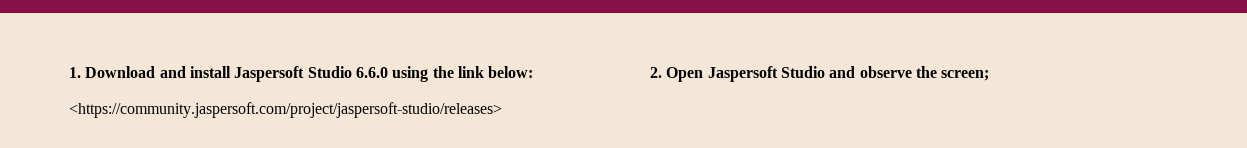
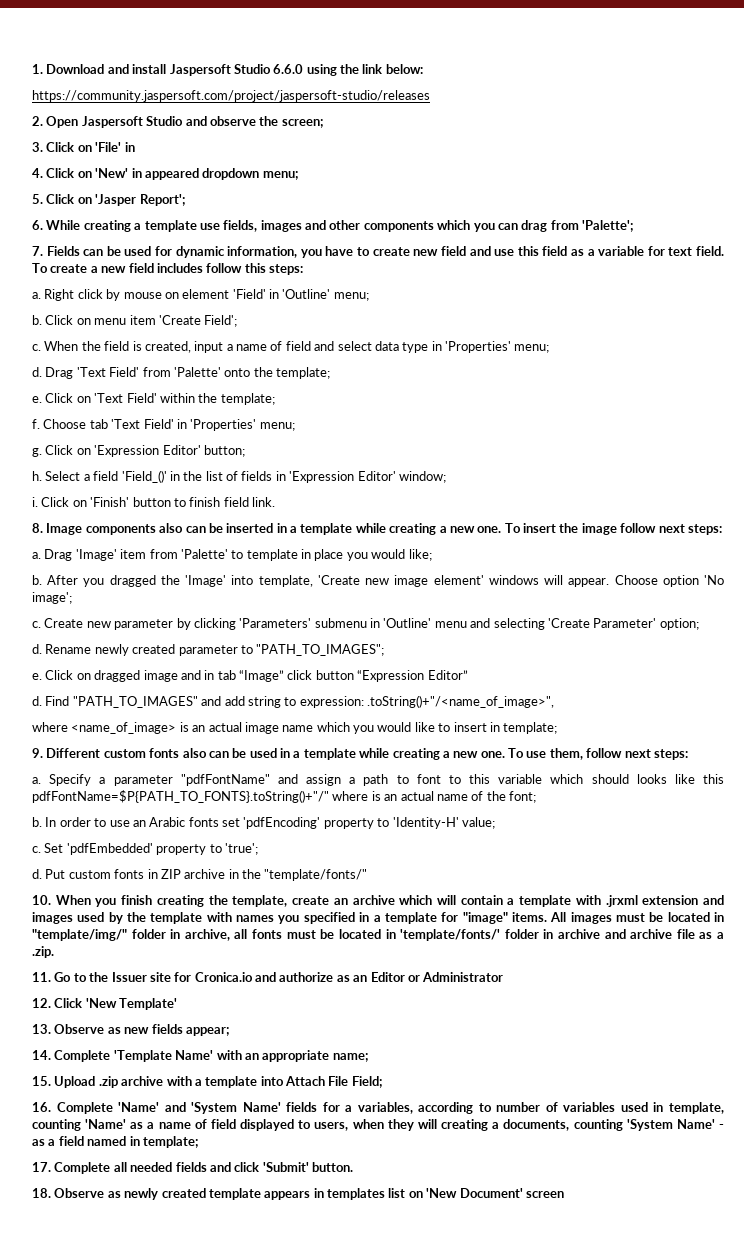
- <https://community.jaspersoft.com/project/jaspersoft-studio/releases>
+ https://community.jaspersoft.com/project/jaspersoft-studio/releases
+ 3. Click on 'File' in
+ 4. Click on 'New' in appeared dropdown menu;
+ 5. Click on 'Jasper Report';
+ 6. While creating a template use fields, images and other components which you can drag from 'Palette';
+ 7. Fields can be used for dynamic information, you have to create new field and use this field as a variable for text field. To create a new field includes follow this steps:
+ a. Right click by mouse on element 'Field' in 'Outline' menu;
+ b. Click on menu item 'Create Field';
+ c. When the field is created, input a name of field and select data type in 'Properties' menu;
+ d. Drag 'Text Field' from 'Palette' onto the template;
+ e. Click on 'Text Field' within the template;
+ f. Choose tab 'Text Field' in 'Properties' menu;
+ g. Click on 'Expression Editor' button;
+ h. Select a field 'Field_()' in the list of fields in 'Expression Editor' window;
+ i. Click on 'Finish' button to finish field link.
+ 8. Image components also can be inserted in a template while creating a new one. To insert the image follow next steps:
+ a. Drag 'Image' item from 'Palette' to template in place you would like;
+ b. After you dragged the 'Image' into template, 'Create new image element' windows will appear. Choose option 'No image';
+ c. Create new parameter by clicking 'Parameters' submenu in 'Outline' menu and selecting 'Create Parameter' option;
+ d. Rename newly created parameter to "PATH_TO_IMAGES";
+ e. Click on dragged image and in tab “Image” click button “Expression Editor”
+ d. Find "PATH_TO_IMAGES" and add string to expression: .toString()+"/<name_of_image>",
+ where <name_of_image> is an actual image name which you would like to insert in template;
+ 9. Different custom fonts also can be used in a template while creating a new one. To use them, follow next steps:
+ a. Specify a parameter "pdfFontName" and assign a path to font to this variable which should looks like this pdfFontName=$P{PATH_TO_FONTS}.toString()+"/" where is an actual name of the font;
+ b. In order to use an Arabic fonts set 'pdfEncoding' property to 'Identity-H' value;
+ c. Set 'pdfEmbedded' property to 'true';
+ d. Put custom fonts in ZIP archive in the "template/fonts/"
+ 10. When you finish creating the template, create an archive which will contain a template with .jrxml extension and images used by the template with names you specified in a template for "image" items. All images must be located in "template/img/" folder in archive, all fonts must be located in 'template/fonts/' folder in archive and archive file as a .zip.
+ 11. Go to the Issuer site for Cronica.io and authorize as an Editor or Administrator
+ 12. Click 'New Template'
+ 13. Observe as new fields appear;
+ 14. Complete 'Template Name' with an appropriate name;
+ 15. Upload .zip archive with a template into Attach File Field;
+ 16. Complete 'Name' and 'System Name' fields for a variables, according to number of variables used in template, counting 'Name' as a name of field displayed to users, when they will creating a documents, counting 'System Name' - as a field named in template;
+ 17. Complete all needed fields and click 'Submit' button.
+ 18. Observe as newly created template appears in templates list on 'New Document' screen

